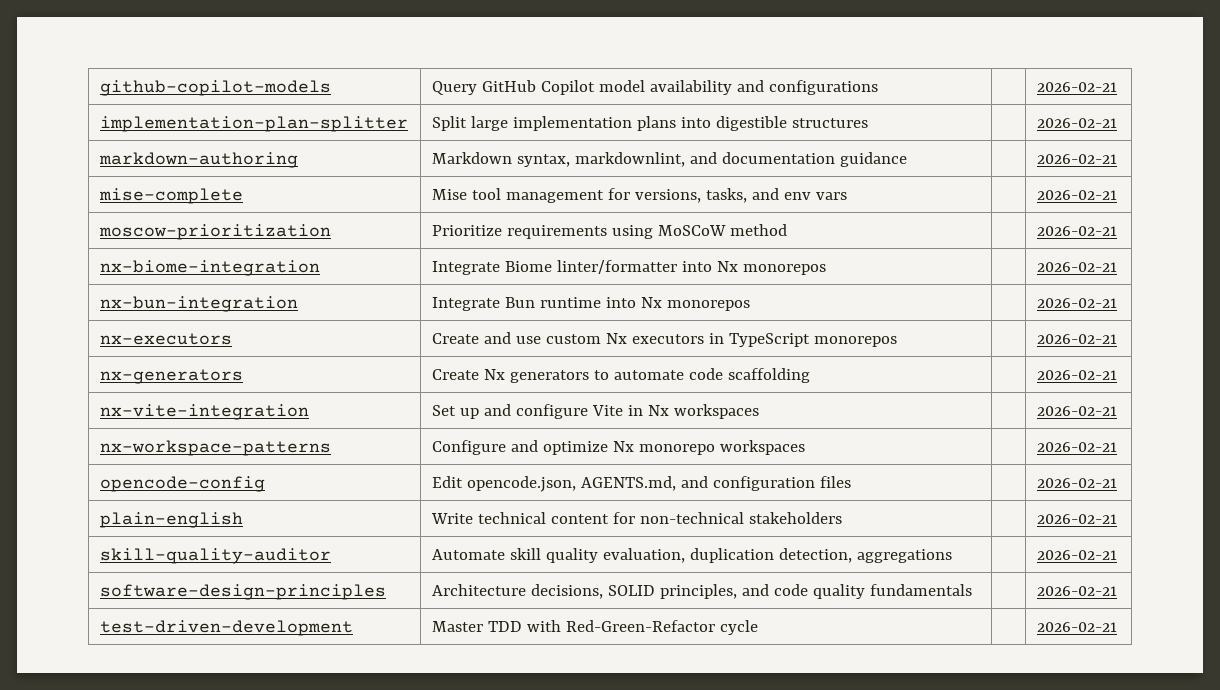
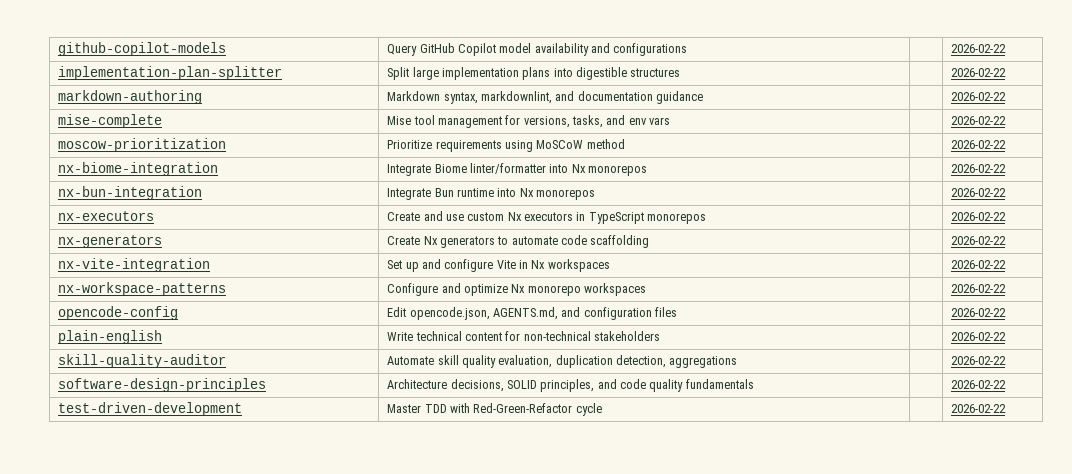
- github-copilot-models | Query GitHub Copilot model availability and configurations | | 2026-02-21
+ github-copilot-models | Query GitHub Copilot model availability and configurations | | 2026-02-22
- implementation-plan-splitter | Split large implementation plans into digestible structures | | 2026-02-21
+ implementation-plan-splitter | Split large implementation plans into digestible structures | | 2026-02-22
- markdown-authoring | Markdown syntax, markdownlint, and documentation guidance | | 2026-02-21
+ markdown-authoring | Markdown syntax, markdownlint, and documentation guidance | | 2026-02-22
- mise-complete | Mise tool management for versions, tasks, and env vars | | 2026-02-21
+ mise-complete | Mise tool management for versions, tasks, and env vars | | 2026-02-22
- moscow-prioritization | Prioritize requirements using MoSCoW method | | 2026-02-21
+ moscow-prioritization | Prioritize requirements using MoSCoW method | | 2026-02-22
- nx-biome-integration | Integrate Biome linter/formatter into Nx monorepos | | 2026-02-21
+ nx-biome-integration | Integrate Biome linter/formatter into Nx monorepos | | 2026-02-22
- nx-bun-integration | Integrate Bun runtime into Nx monorepos | | 2026-02-21
+ nx-bun-integration | Integrate Bun runtime into Nx monorepos | | 2026-02-22
- nx-executors | Create and use custom Nx executors in TypeScript monorepos | | 2026-02-21
+ nx-executors | Create and use custom Nx executors in TypeScript monorepos | | 2026-02-22
- nx-generators | Create Nx generators to automate code scaffolding | | 2026-02-21
+ nx-generators | Create Nx generators to automate code scaffolding | | 2026-02-22
- nx-vite-integration | Set up and configure Vite in Nx workspaces | | 2026-02-21
+ nx-vite-integration | Set up and configure Vite in Nx workspaces | | 2026-02-22
- nx-workspace-patterns | Configure and optimize Nx monorepo workspaces | | 2026-02-21
+ nx-workspace-patterns | Configure and optimize Nx monorepo workspaces | | 2026-02-22
- opencode-config | Edit opencode.json, AGENTS.md, and configuration files | | 2026-02-21
+ opencode-config | Edit opencode.json, AGENTS.md, and configuration files | | 2026-02-22
- plain-english | Write technical content for non-technical stakeholders | | 2026-02-21
+ plain-english | Write technical content for non-technical stakeholders | | 2026-02-22
- skill-quality-auditor | Automate skill quality evaluation, duplication detection, aggregations | | 2026-02-21
+ skill-quality-auditor | Automate skill quality evaluation, duplication detection, aggregations | | 2026-02-22
- software-design-principles | Architecture decisions, SOLID principles, and code quality fundamentals | | 2026-02-21
+ software-design-principles | Architecture decisions, SOLID principles, and code quality fundamentals | | 2026-02-22
- test-driven-development | Master TDD with Red-Green-Refactor cycle | | 2026-02-21
+ test-driven-development | Master TDD with Red-Green-Refactor cycle | | 2026-02-22

